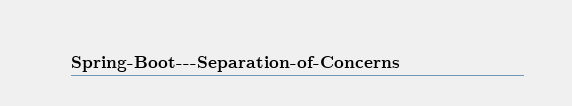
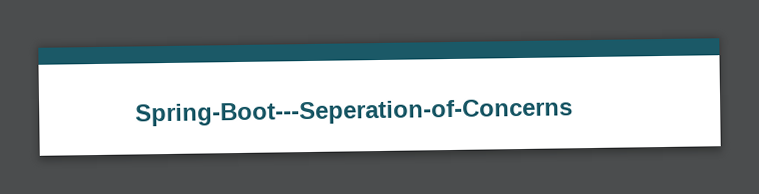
- Spring-Boot---Separation-of-Concerns
+ Spring-Boot---Seperation-of-Concerns

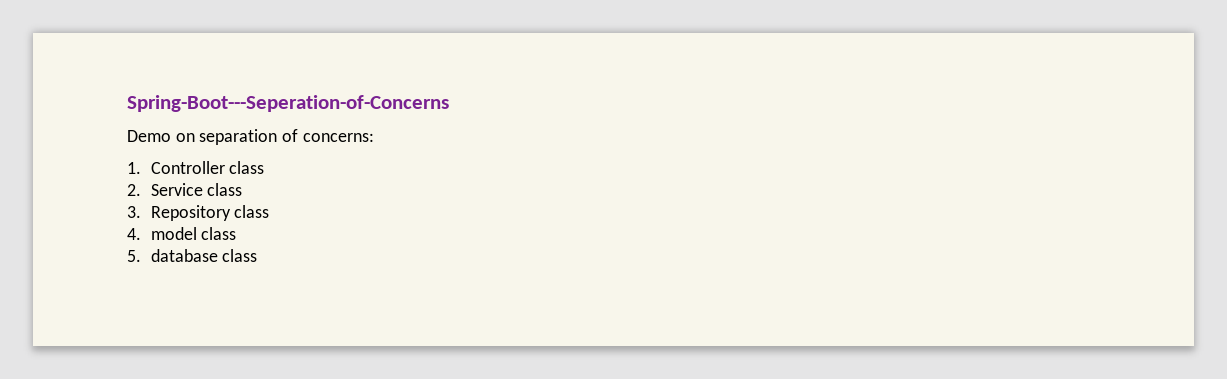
+ Demo on separation of concerns:
+ 1. Controller class
+ 2. Service class
+ 3. Repository class
+ 4. model class
+ 5. database class

